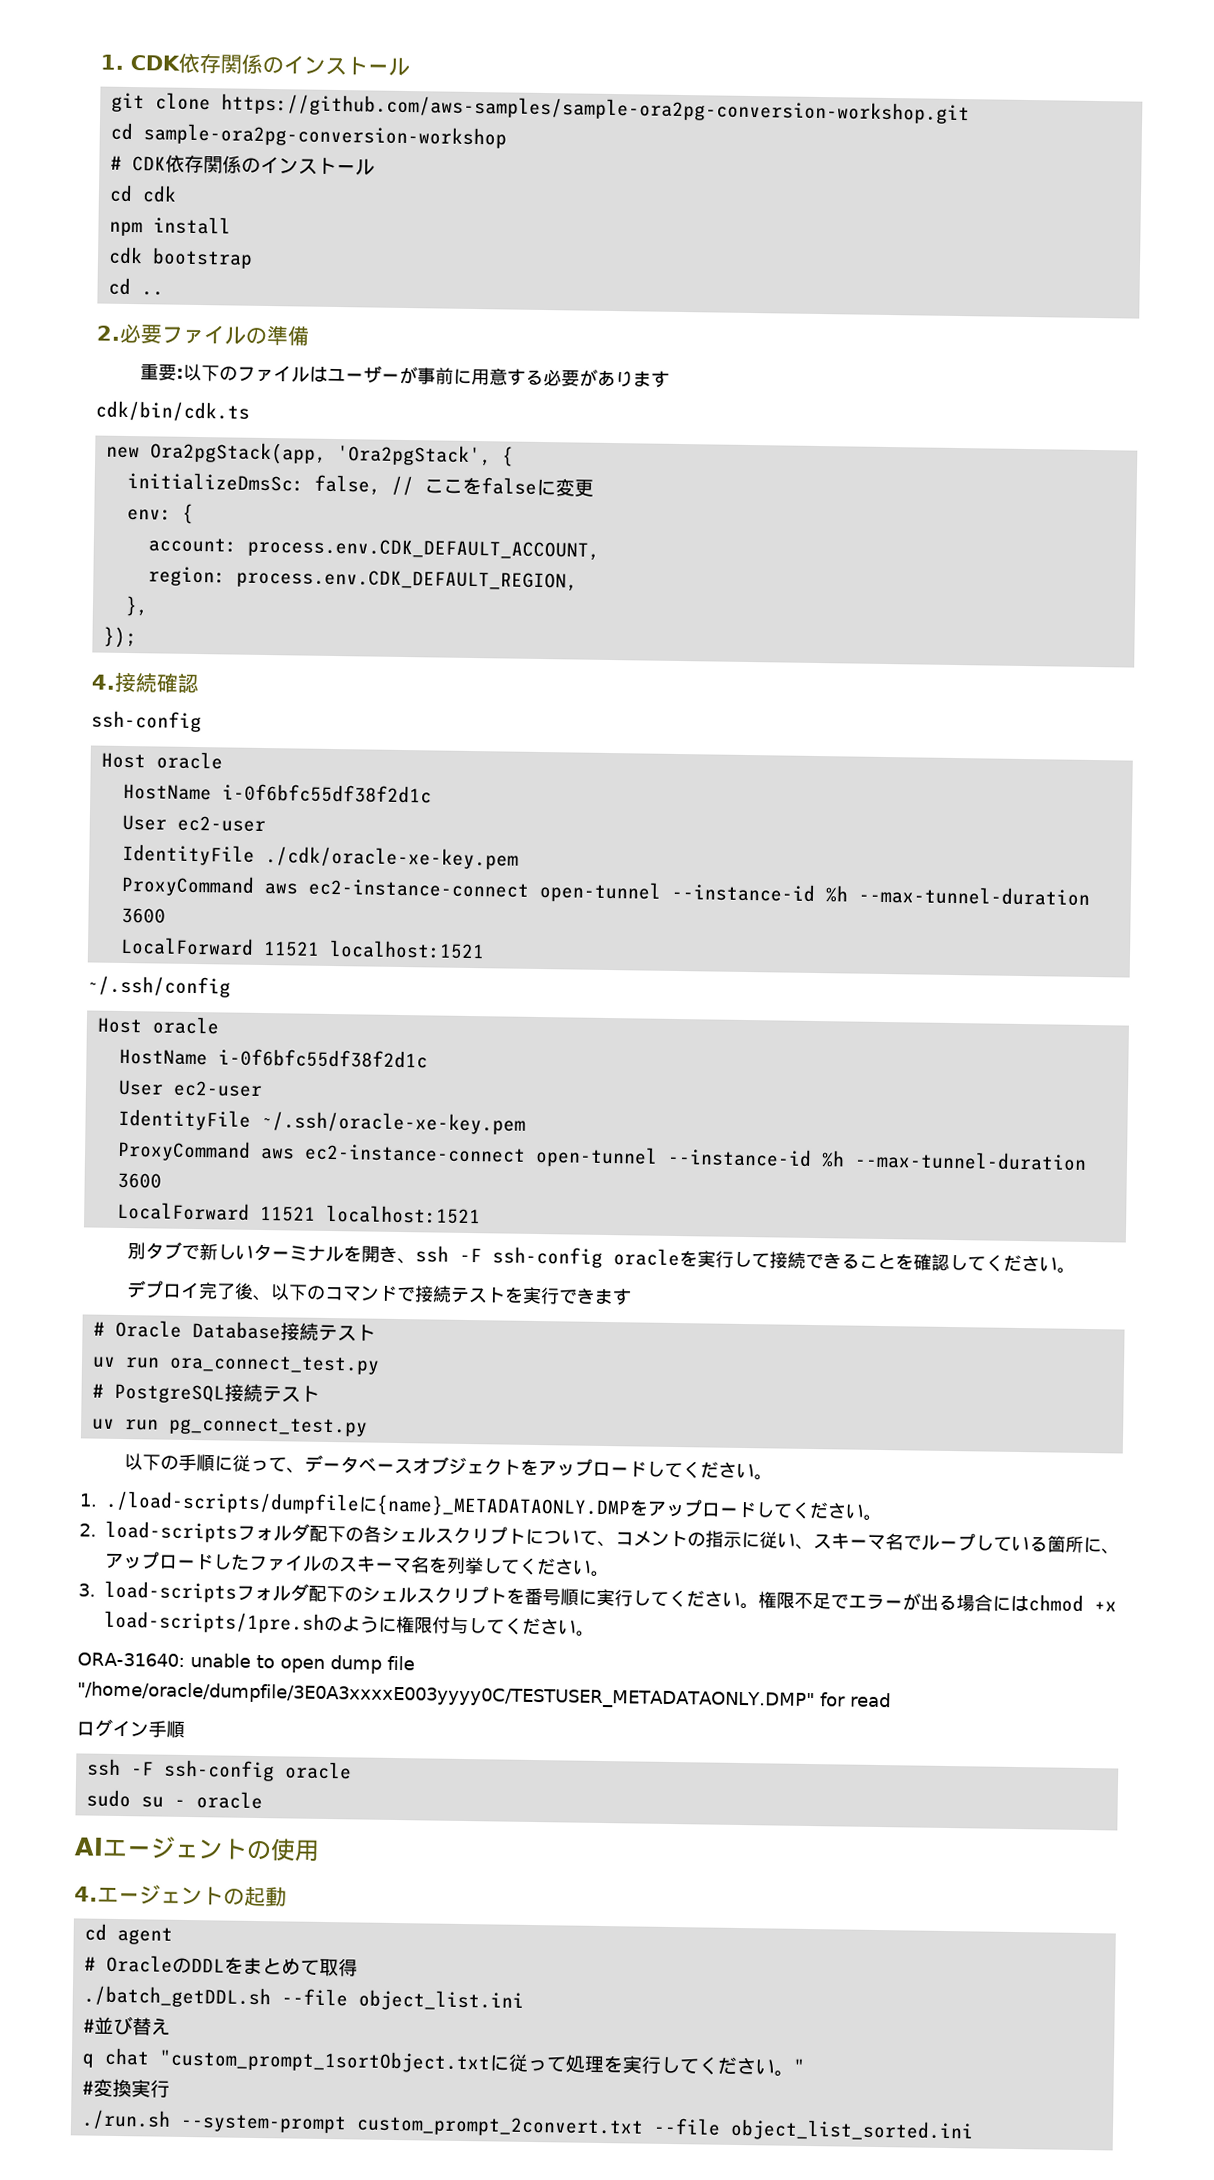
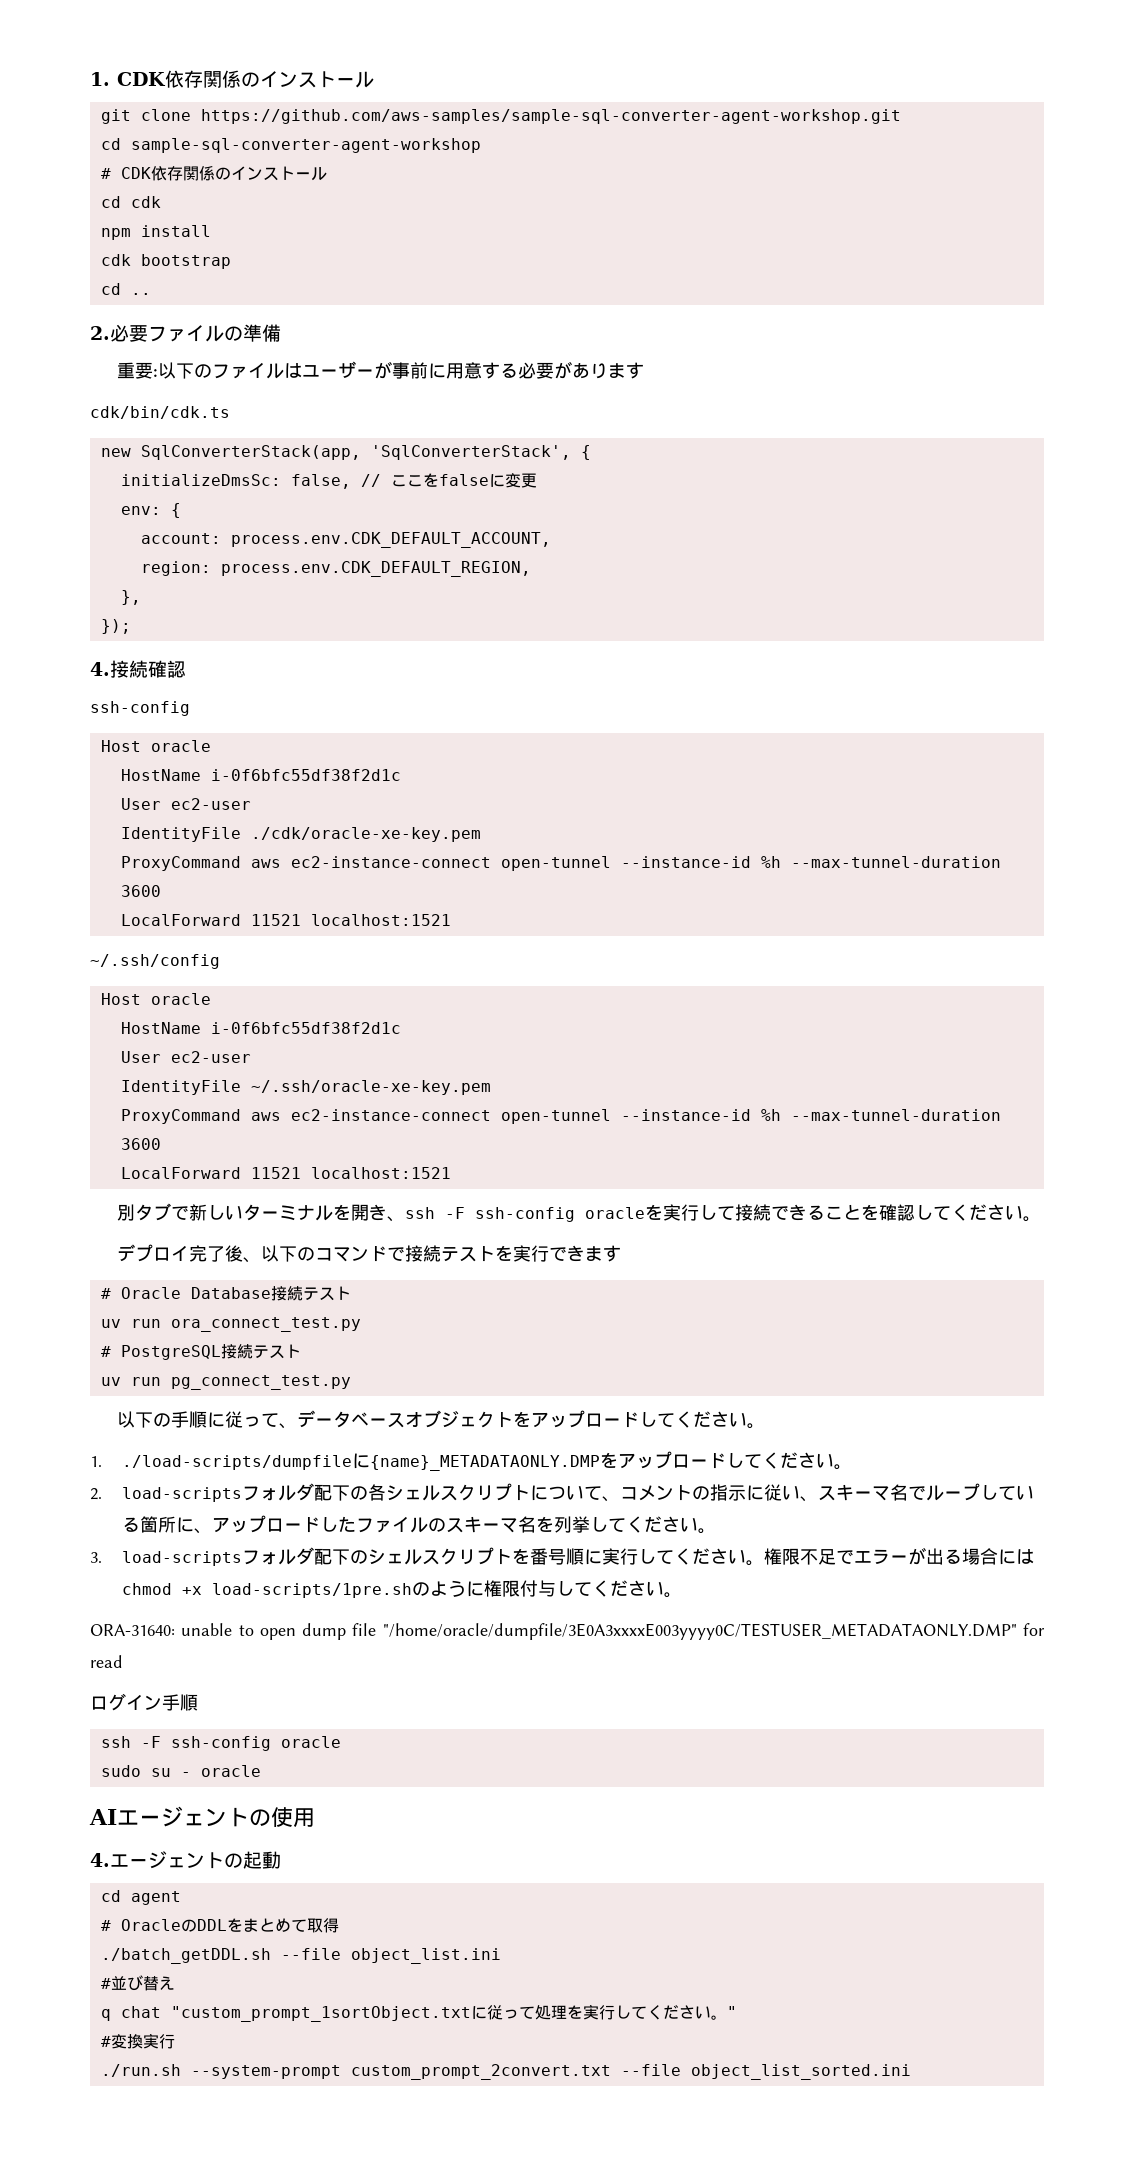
- git clone https://github.com/aws-samples/sample-ora2pg-conversion-workshop.git
- cd sample-ora2pg-conversion-workshop
+ git clone https://github.com/aws-samples/sample-sql-converter-agent-workshop.git
+ cd sample-sql-converter-agent-workshop
- new Ora2pgStack(app, 'Ora2pgStack', {
+ new SqlConverterStack(app, 'SqlConverterStack', {

